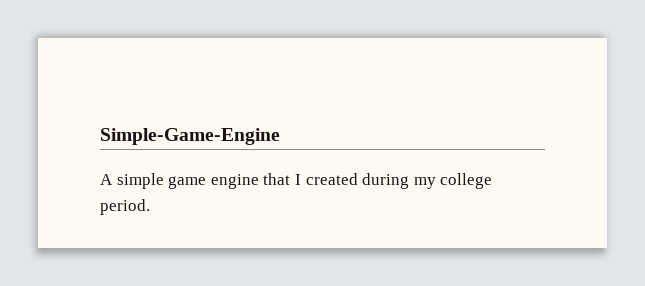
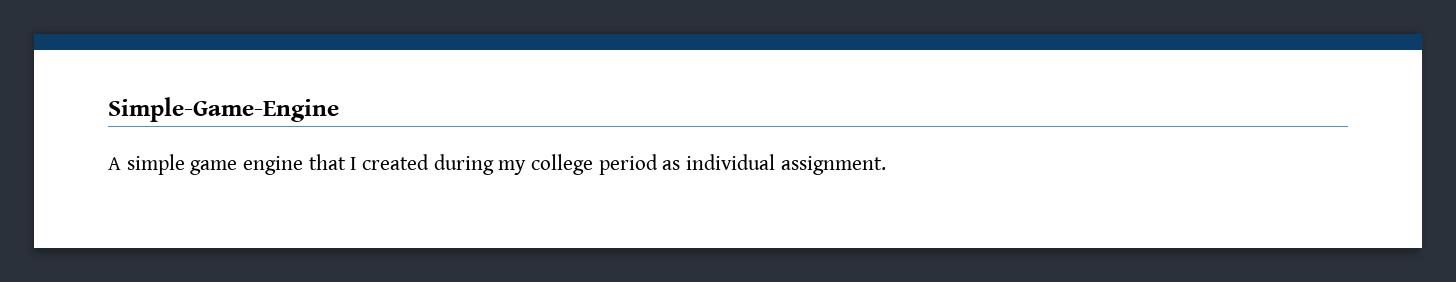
- A simple game engine that I created during my college period.
+ A simple game engine that I created during my college period as individual assignment.

